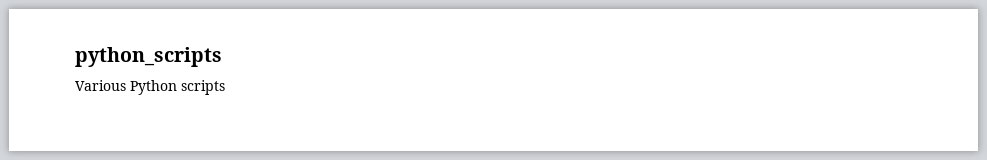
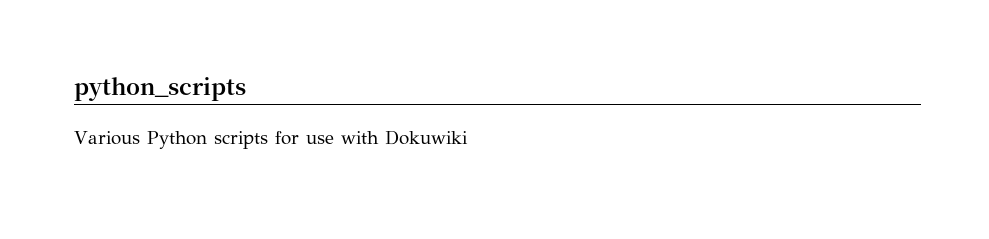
- Various Python scripts
+ Various Python scripts for use with Dokuwiki

